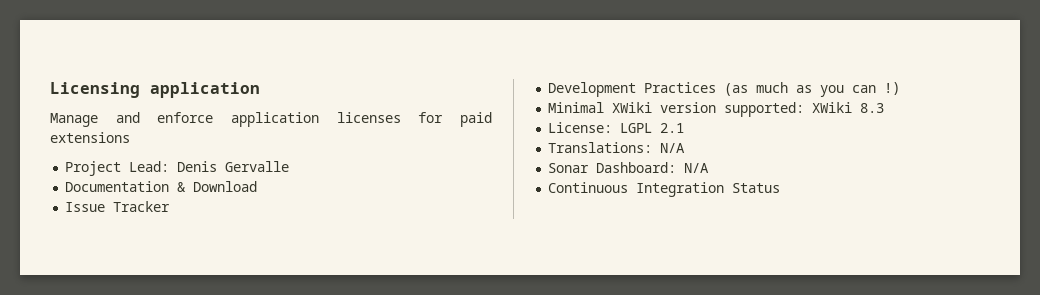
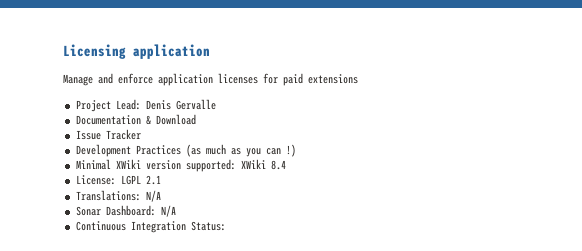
- Minimal XWiki version supported: XWiki 8.3
+ Minimal XWiki version supported: XWiki 8.4
- Continuous Integration Status
+ Continuous Integration Status:

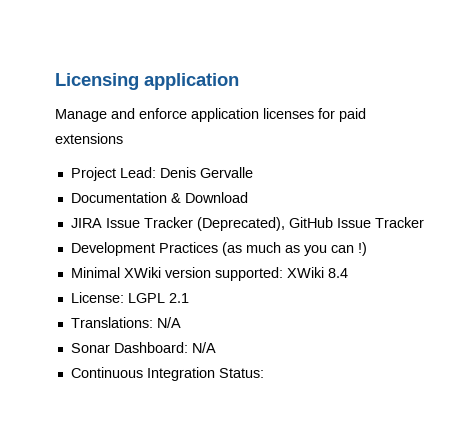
- Issue Tracker
+ JIRA Issue Tracker (Deprecated), GitHub Issue Tracker

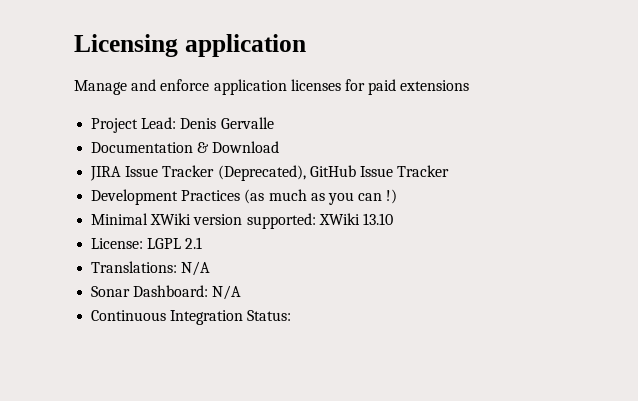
- Minimal XWiki version supported: XWiki 8.4
+ Minimal XWiki version supported: XWiki 13.10

